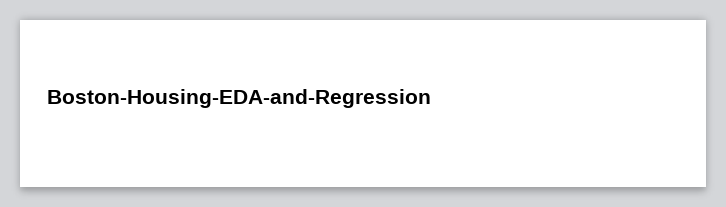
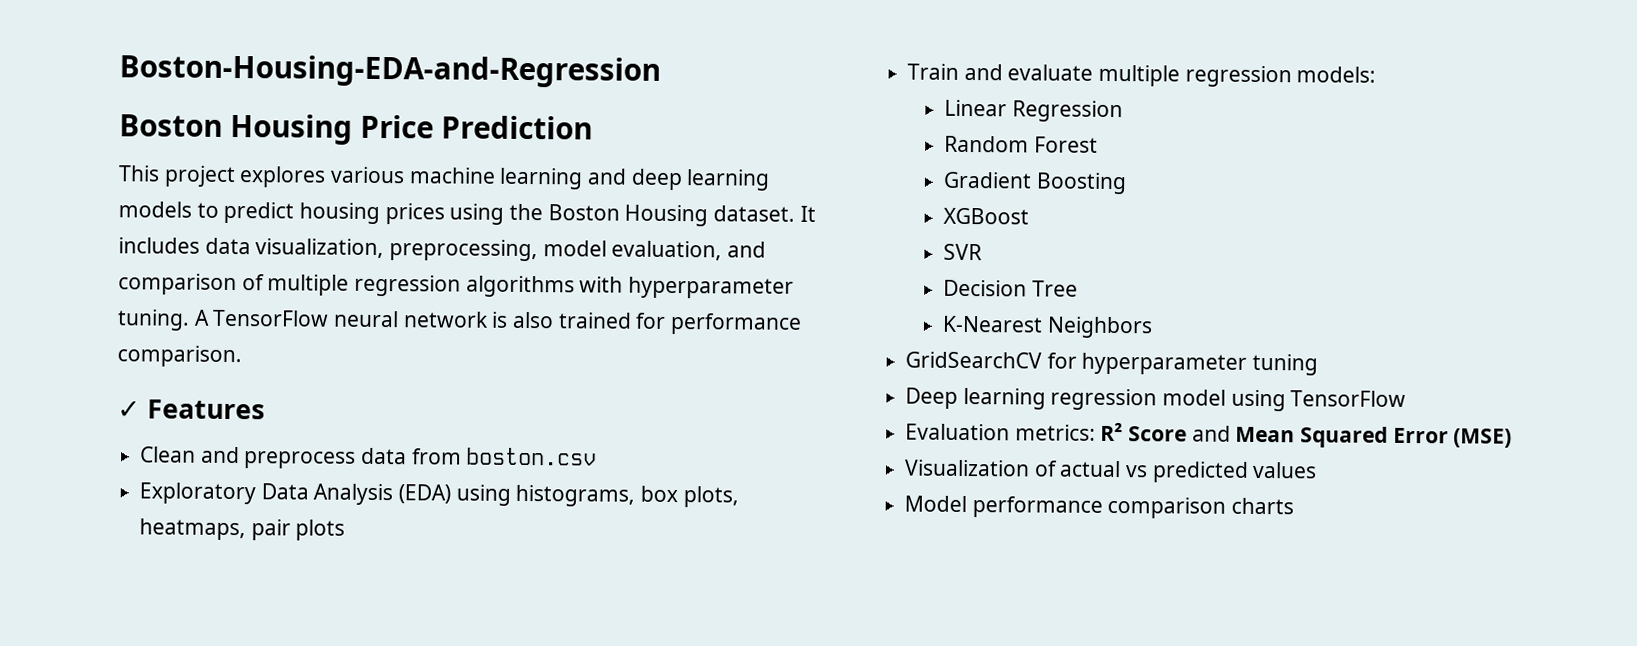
+ Boston Housing Price Prediction
+ This project explores various machine learning and deep learning models to predict housing prices using the Boston Housing dataset. It includes data visualization, preprocessing, model evaluation, and comparison of multiple regression algorithms with hyperparameter tuning. A TensorFlow neural network is also trained for performance comparison.
+ ✓ Features
+ Clean and preprocess data from boston.csv
+ Exploratory Data Analysis (EDA) using histograms, box plots, heatmaps, pair plots
+ Train and evaluate multiple regression models:
+ Linear Regression
+ Random Forest
+ Gradient Boosting
+ XGBoost
+ SVR
+ Decision Tree
+ K-Nearest Neighbors
+ GridSearchCV for hyperparameter tuning
+ Deep learning regression model using TensorFlow
+ Evaluation metrics: R² Score and Mean Squared Error (MSE)
+ Visualization of actual vs predicted values
+ Model performance comparison charts

